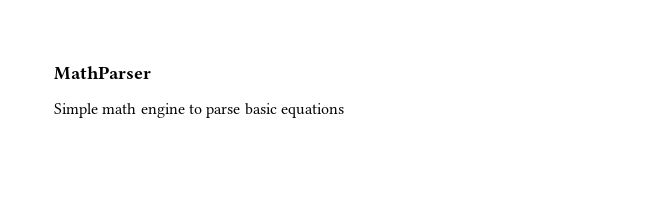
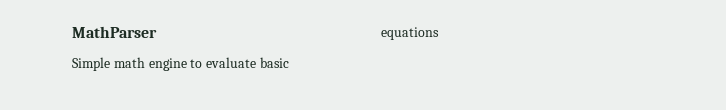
- Simple math engine to parse basic equations
+ Simple math engine to evaluate basic equations

